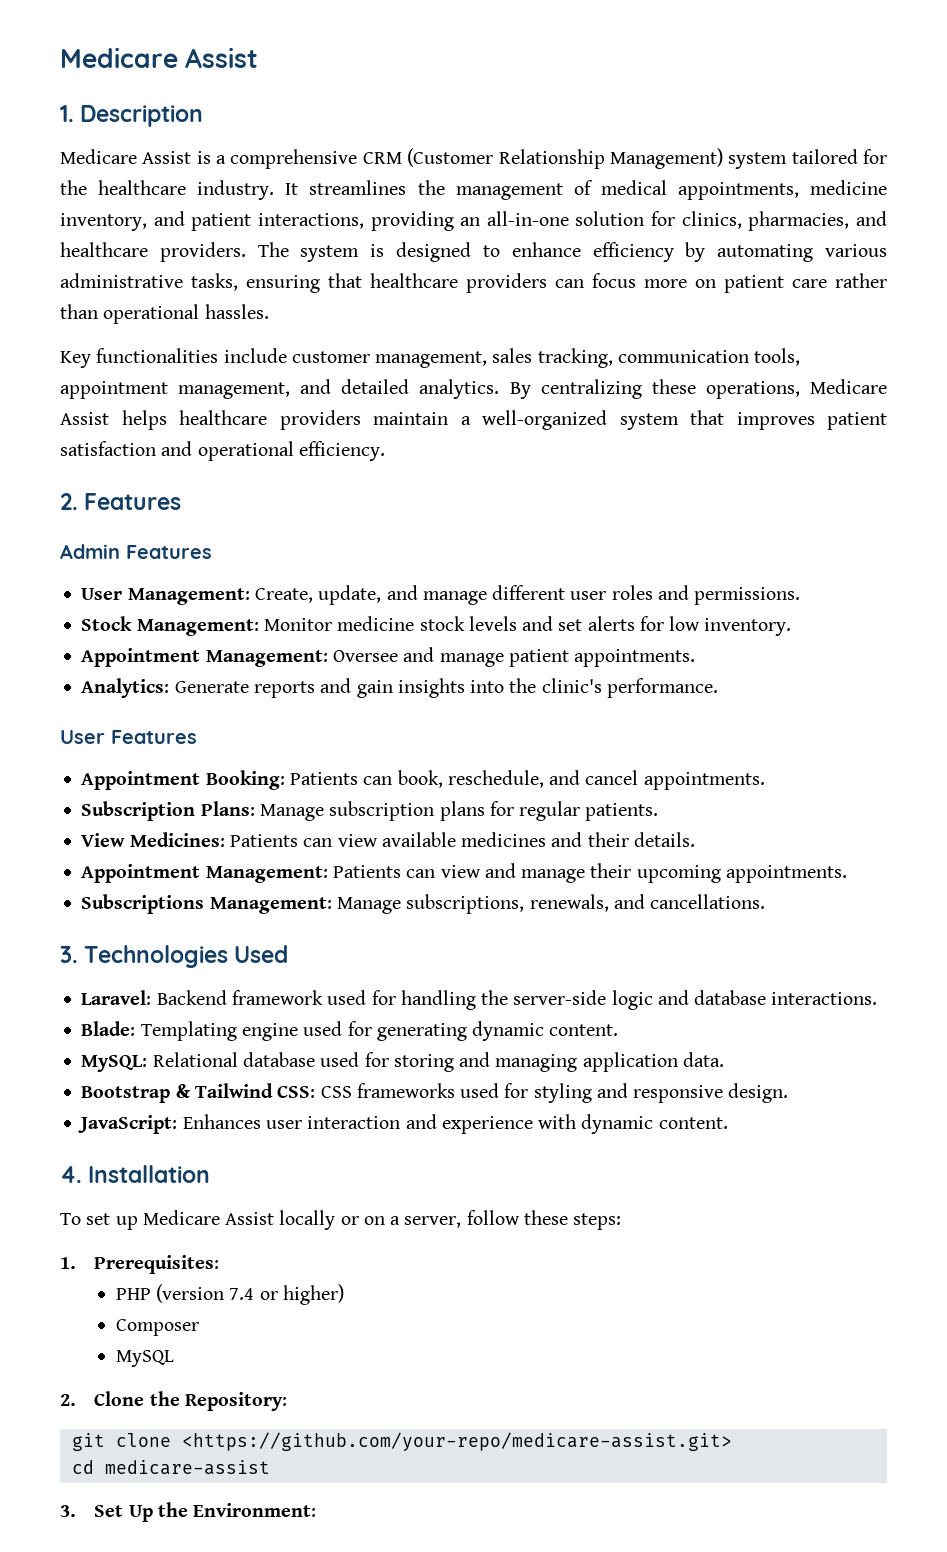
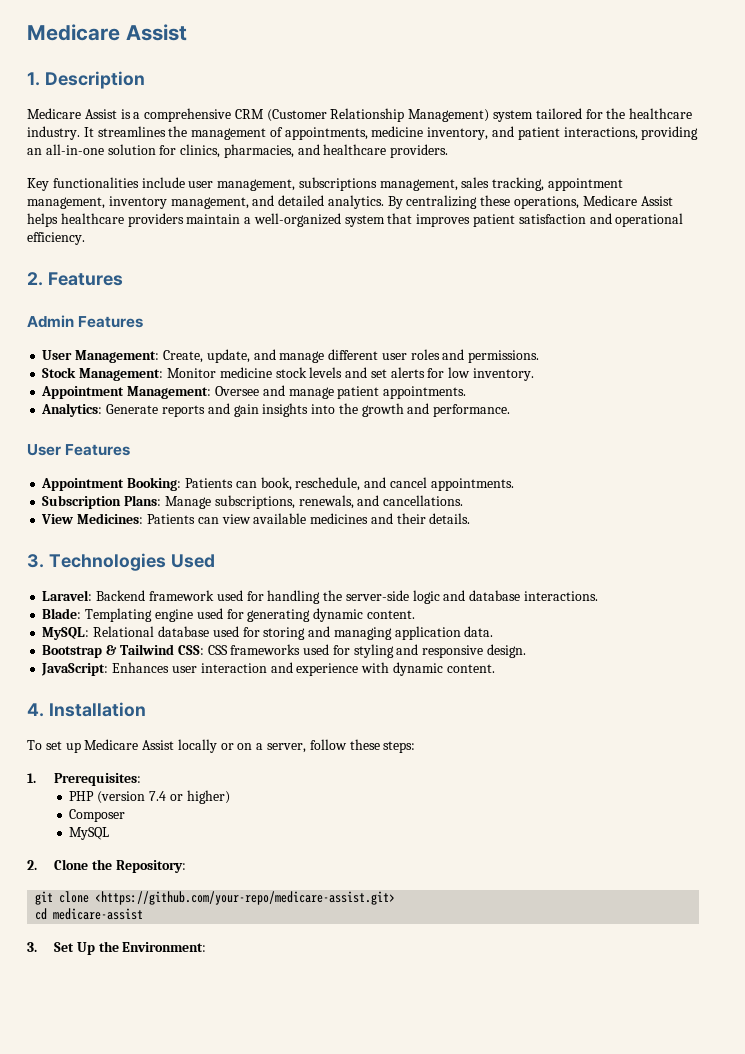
- It streamlines the management of medical appointments, medicine inventory, and patient interactions, providing an all-in-one solution for clinics, pharmacies, and healthcare providers. The system is designed to enhance efficiency by automating various administrative tasks, ensuring that healthcare providers can focus more on patient care rather than operational hassles.
- Key functionalities include customer management, sales tracking, communication tools, appointment management, and detailed analytics.
+ It streamlines the management of appointments, medicine inventory, and patient interactions, providing an all-in-one solution for clinics, pharmacies, and healthcare providers.
+ Key functionalities include user management, subscriptions management, sales tracking, appointment management, inventory management, and detailed analytics.
- Analytics: Generate reports and gain insights into the clinic's performance.
+ Analytics: Generate reports and gain insights into the growth and performance.
- Subscription Plans: Manage subscription plans for regular patients.
+ Subscription Plans: Manage subscriptions, renewals, and cancellations.
- Appointment Management: Patients can view and manage their upcoming appointments.
- Subscriptions Management: Manage subscriptions, renewals, and cancellations.

